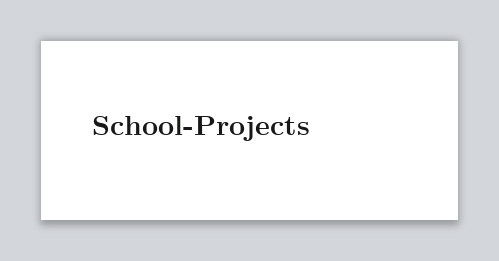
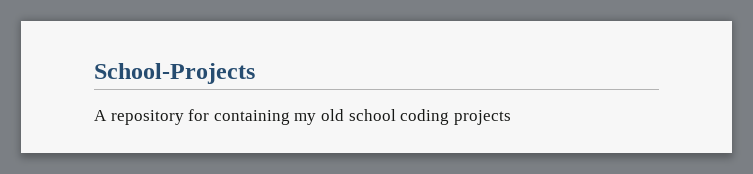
+ A repository for containing my old school coding projects

